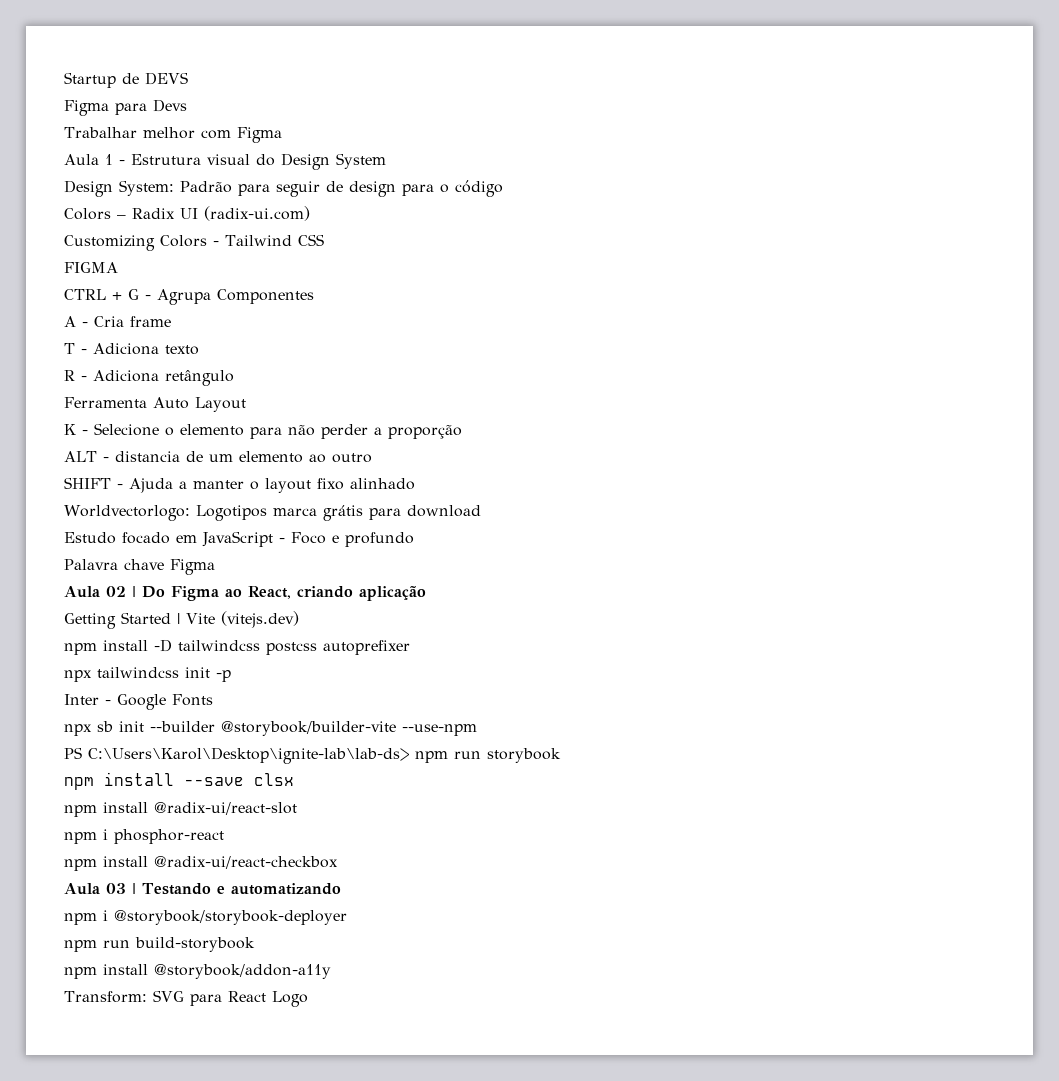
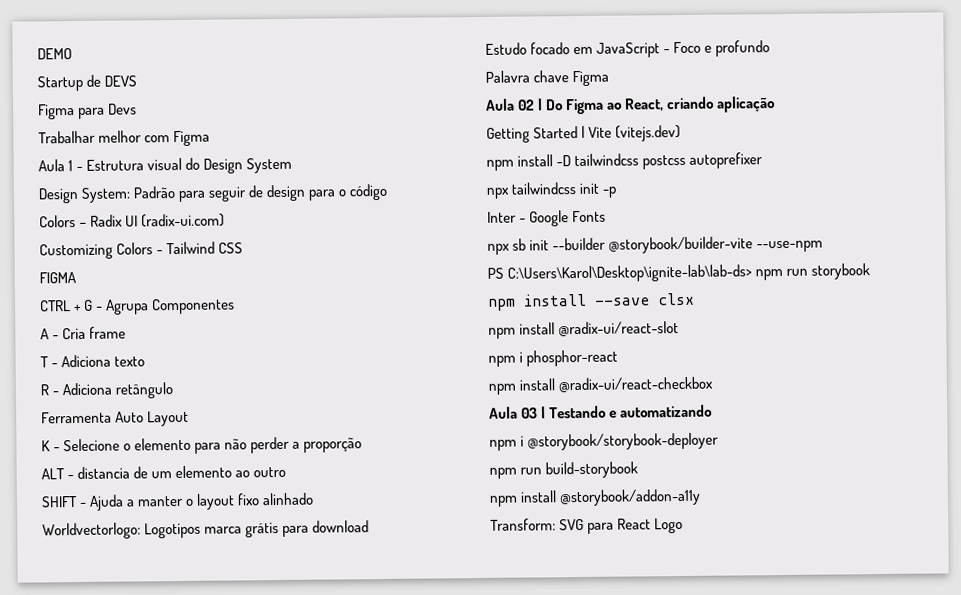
+ DEMO

